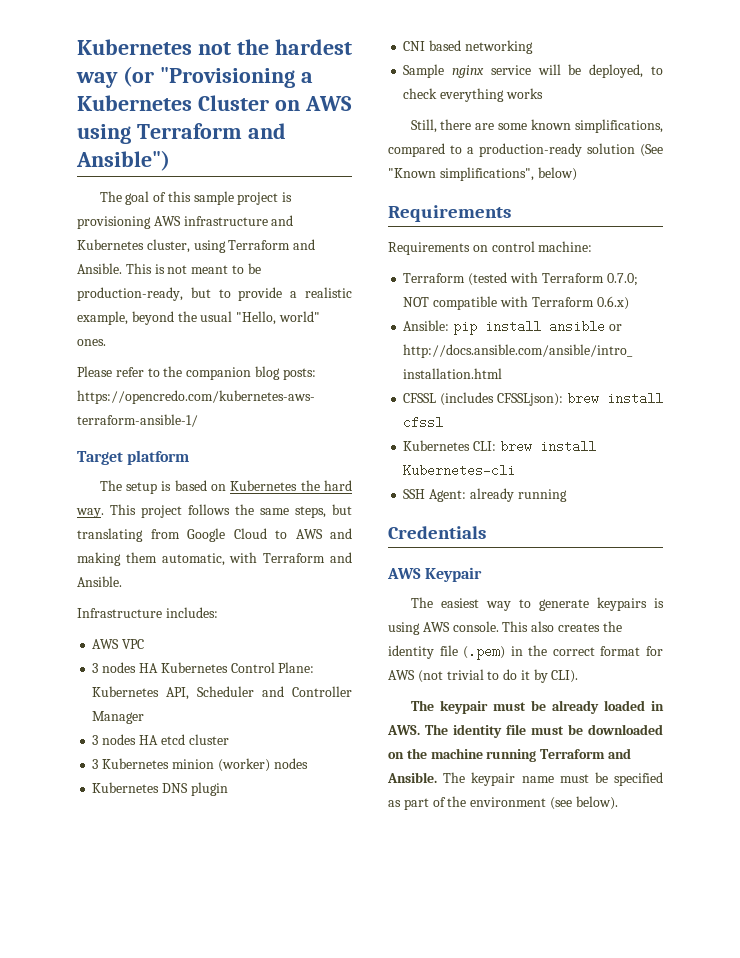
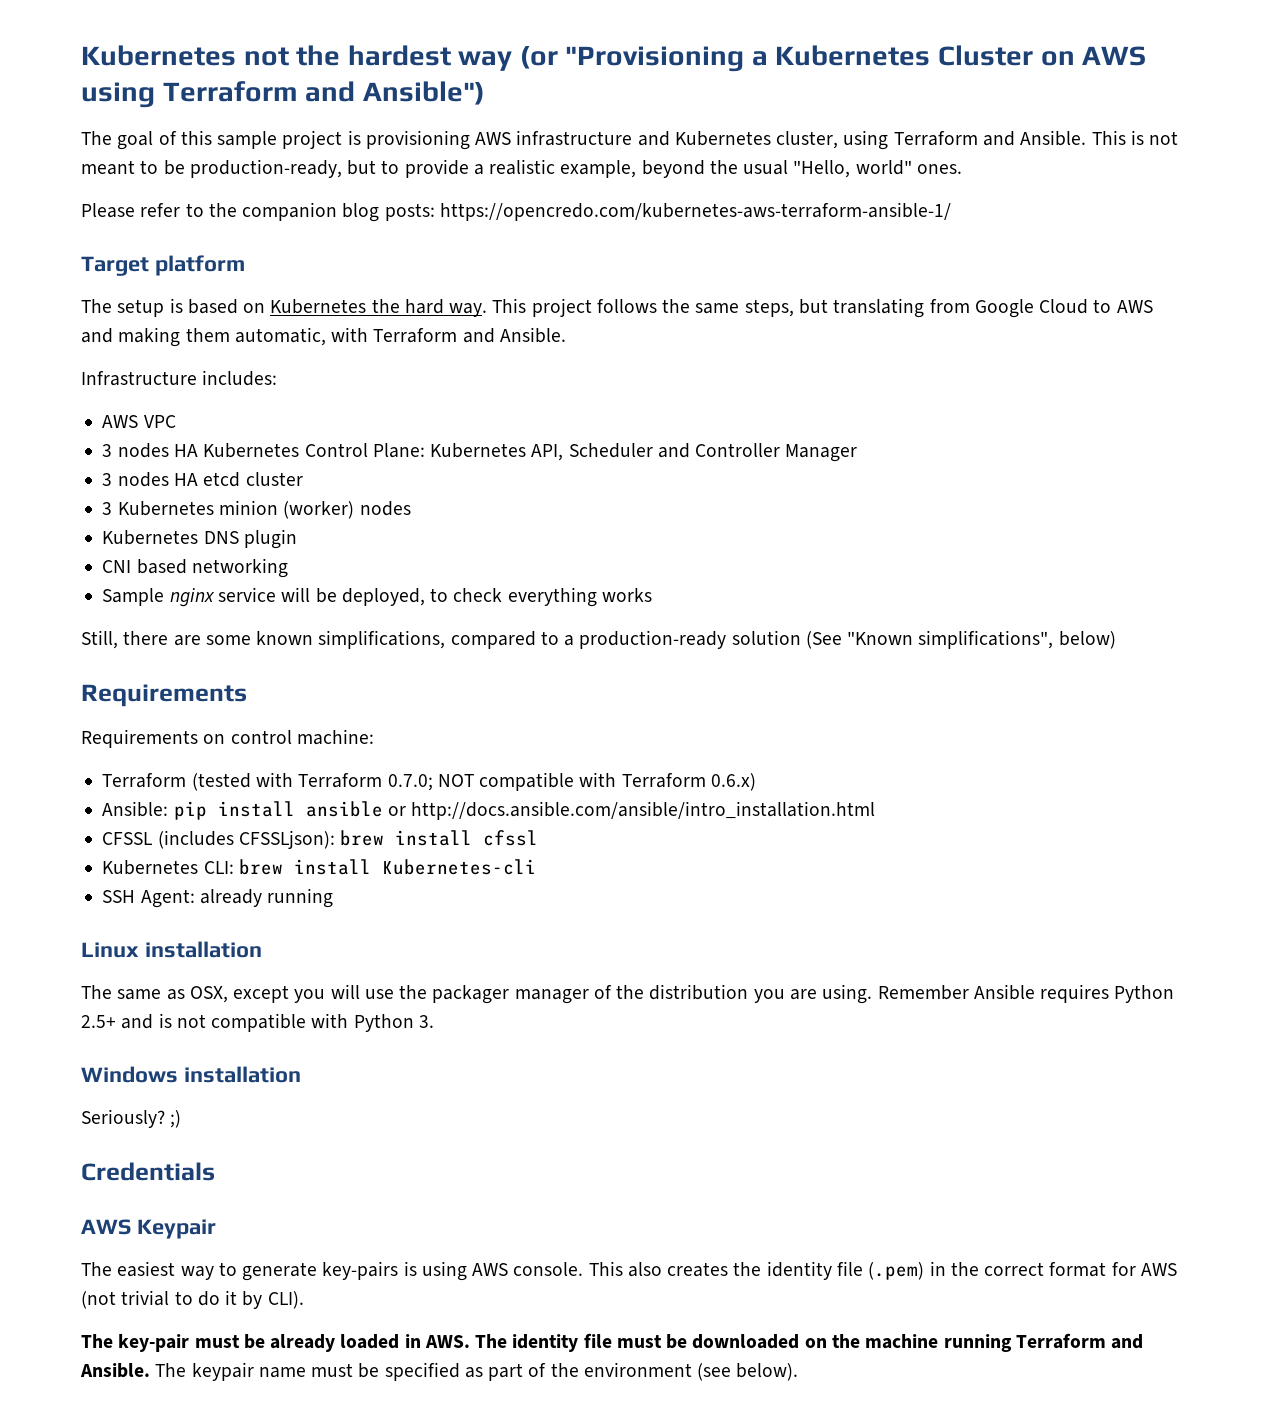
+ Linux installation
+ The same as OSX, except you will use the packager manager of the distribution you are using. Remember Ansible requires Python 2.5+ and is not compatible with Python 3.
+ Windows installation
+ Seriously? ;)
- The easiest way to generate keypairs is using AWS console.
+ The easiest way to generate key-pairs is using AWS console.
- The keypair must be already loaded in AWS. The identity file must be downloaded on the machine running Terraform and Ansible.
+ The key-pair must be already loaded in AWS. The identity file must be downloaded on the machine running Terraform and Ansible.

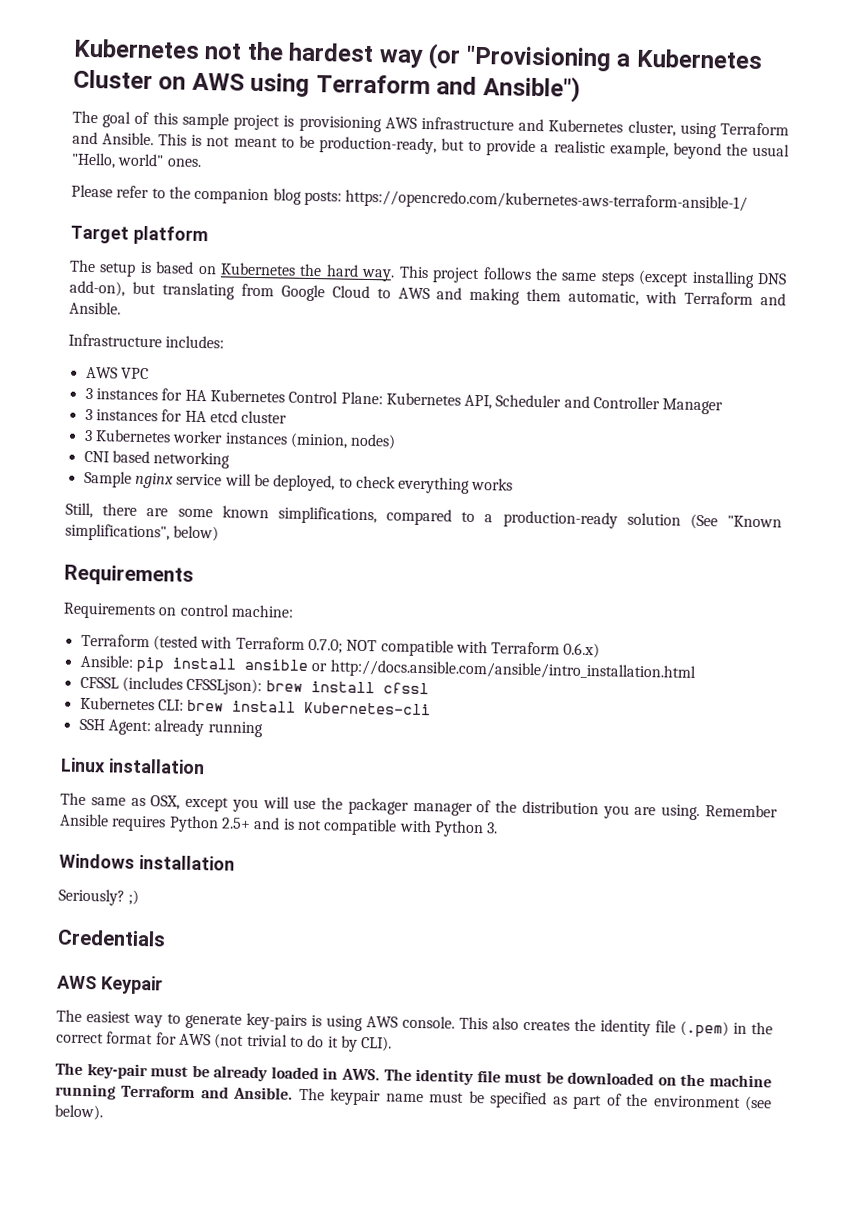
- This project follows the same steps, but translating from Google Cloud to AWS and making them automatic, with Terraform and Ansible.
+ This project follows the same steps (except installing DNS add-on), but translating from Google Cloud to AWS and making them automatic, with Terraform and Ansible.
- 3 nodes HA Kubernetes Control Plane: Kubernetes API, Scheduler and Controller Manager
+ 3 instances for HA Kubernetes Control Plane: Kubernetes API, Scheduler and Controller Manager
- 3 nodes HA etcd cluster
+ 3 instances for HA etcd cluster
- 3 Kubernetes minion (worker) nodes
- Kubernetes DNS plugin
+ 3 Kubernetes worker instances (minion, nodes)

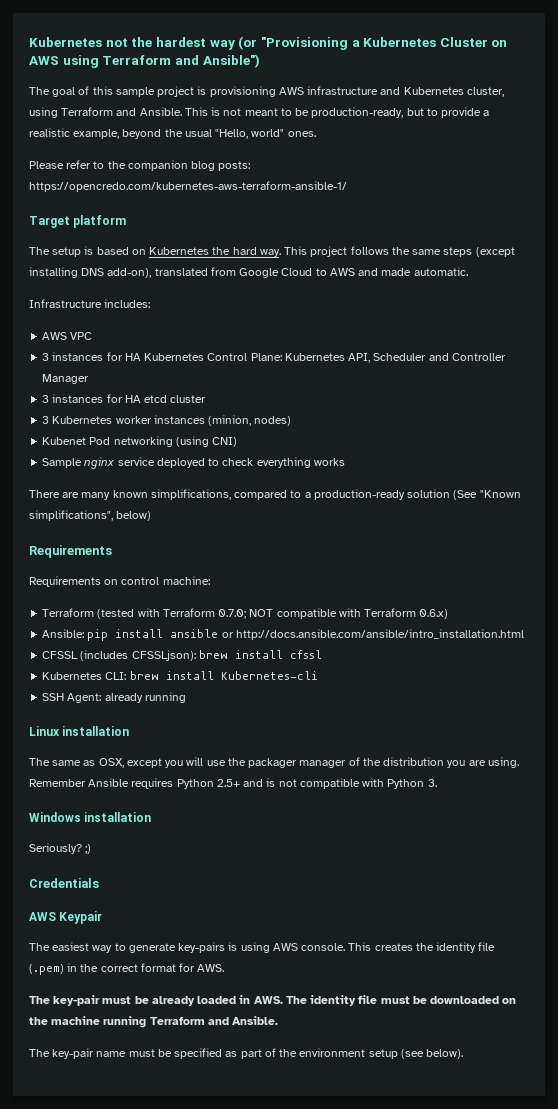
- This project follows the same steps (except installing DNS add-on), but translating from Google Cloud to AWS and making them automatic, with Terraform and Ansible.
+ This project follows the same steps (except installing DNS add-on), translated from Google Cloud to AWS and made automatic.
- CNI based networking
+ Kubenet Pod networking (using CNI)
- Sample nginx service will be deployed, to check everything works
+ Sample nginx service deployed to check everything works
- Still, there are some known simplifications, compared to a production-ready solution (See "Known simplifications", below)
+ There are many known simplifications, compared to a production-ready solution (See "Known simplifications", below)
- This also creates the identity file (.pem) in the correct format for AWS (not trivial to do it by CLI).
+ This creates the identity file (.pem) in the correct format for AWS.
- The key-pair must be already loaded in AWS. The identity file must be downloaded on the machine running Terraform and Ansible. The keypair name must be specified as part of the environment (see below).
+ The key-pair must be already loaded in AWS. The identity file must be downloaded on the machine running Terraform and Ansible.
+ The key-pair name must be specified as part of the environment setup (see below).

